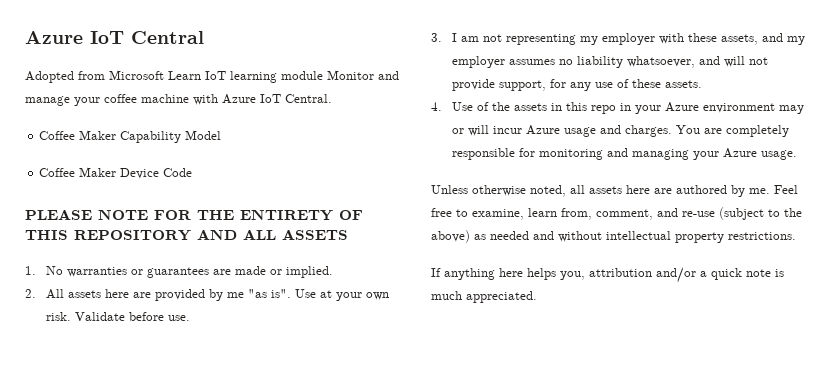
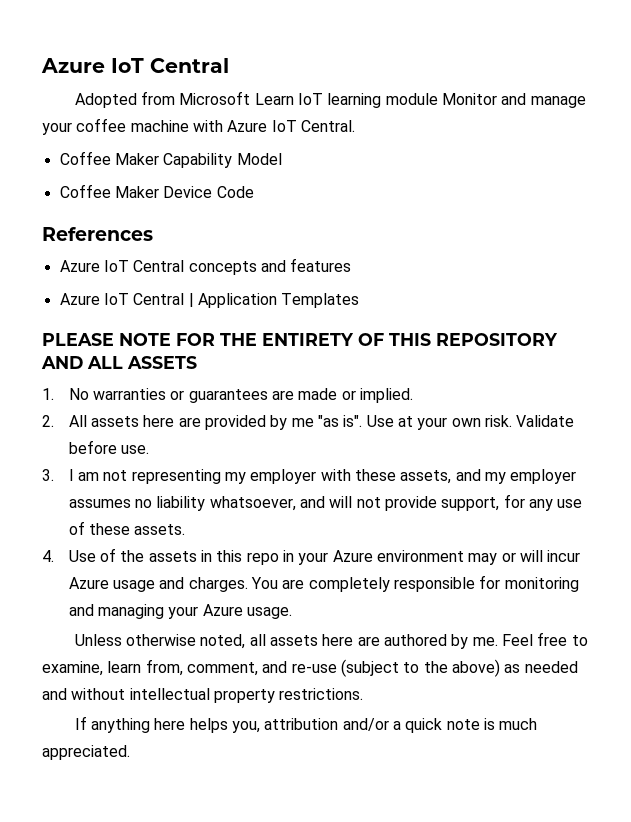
+ References
+ Azure IoT Central concepts and features
+ Azure IoT Central | Application Templates

